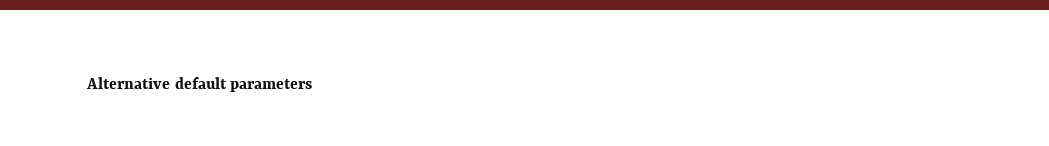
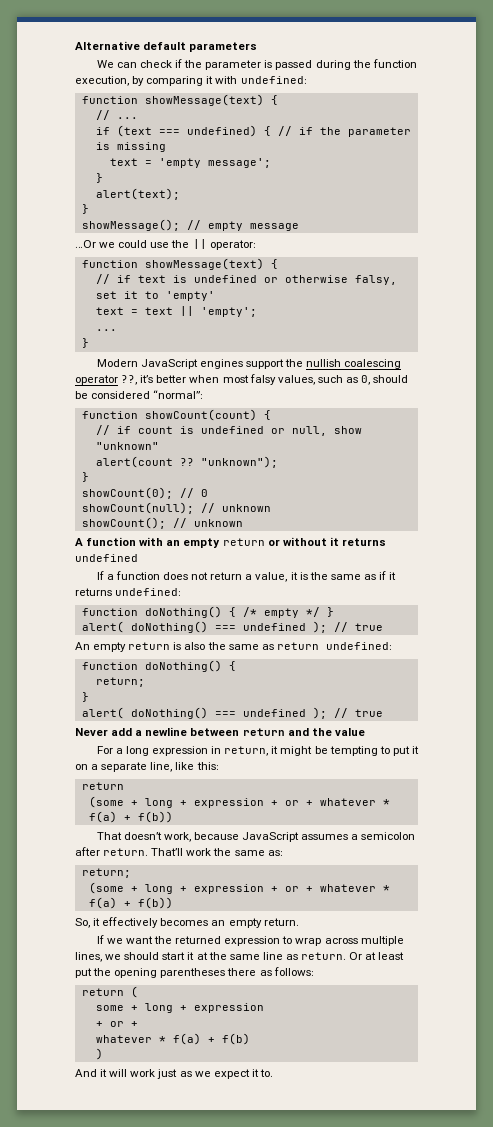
+ We can check if the parameter is passed during the function execution, by comparing it with undefined:
+ function showMessage(text) {
+ // ...
+ if (text === undefined) { // if the parameter is missing
+ text = 'empty message';
+ }
+ alert(text);
+ }
+ showMessage(); // empty message
+ …Or we could use the || operator:
+ function showMessage(text) {
+ // if text is undefined or otherwise falsy, set it to 'empty'
+ text = text || 'empty';
+ ...
+ }
+ Modern JavaScript engines support the nullish coalescing operator ??, it’s better when most falsy values, such as 0, should be considered “normal”:
+ function showCount(count) {
+ // if count is undefined or null, show "unknown"
+ alert(count ?? "unknown");
+ }
+ showCount(0); // 0
+ showCount(null); // unknown
+ showCount(); // unknown
+ A function with an empty return or without it returns undefined
+ If a function does not return a value, it is the same as if it returns undefined:
+ function doNothing() { /* empty */ }
+ alert( doNothing() === undefined ); // true
+ An empty return is also the same as return undefined:
+ function doNothing() {
+ return;
+ }
+ alert( doNothing() === undefined ); // true
+ Never add a newline between return and the value
+ For a long expression in return, it might be tempting to put it on a separate line, like this:
+ return
+ (some + long + expression + or + whatever * f(a) + f(b))
+ That doesn’t work, because JavaScript assumes a semicolon after return. That’ll work the same as:
+ return;
+ (some + long + expression + or + whatever * f(a) + f(b))
+ So, it effectively becomes an empty return.
+ If we want the returned expression to wrap across multiple lines, we should start it at the same line as return. Or at least put the opening parentheses there as follows:
+ return (
+ some + long + expression
+ + or +
+ whatever * f(a) + f(b)
+ )
+ And it will work just as we expect it to.

